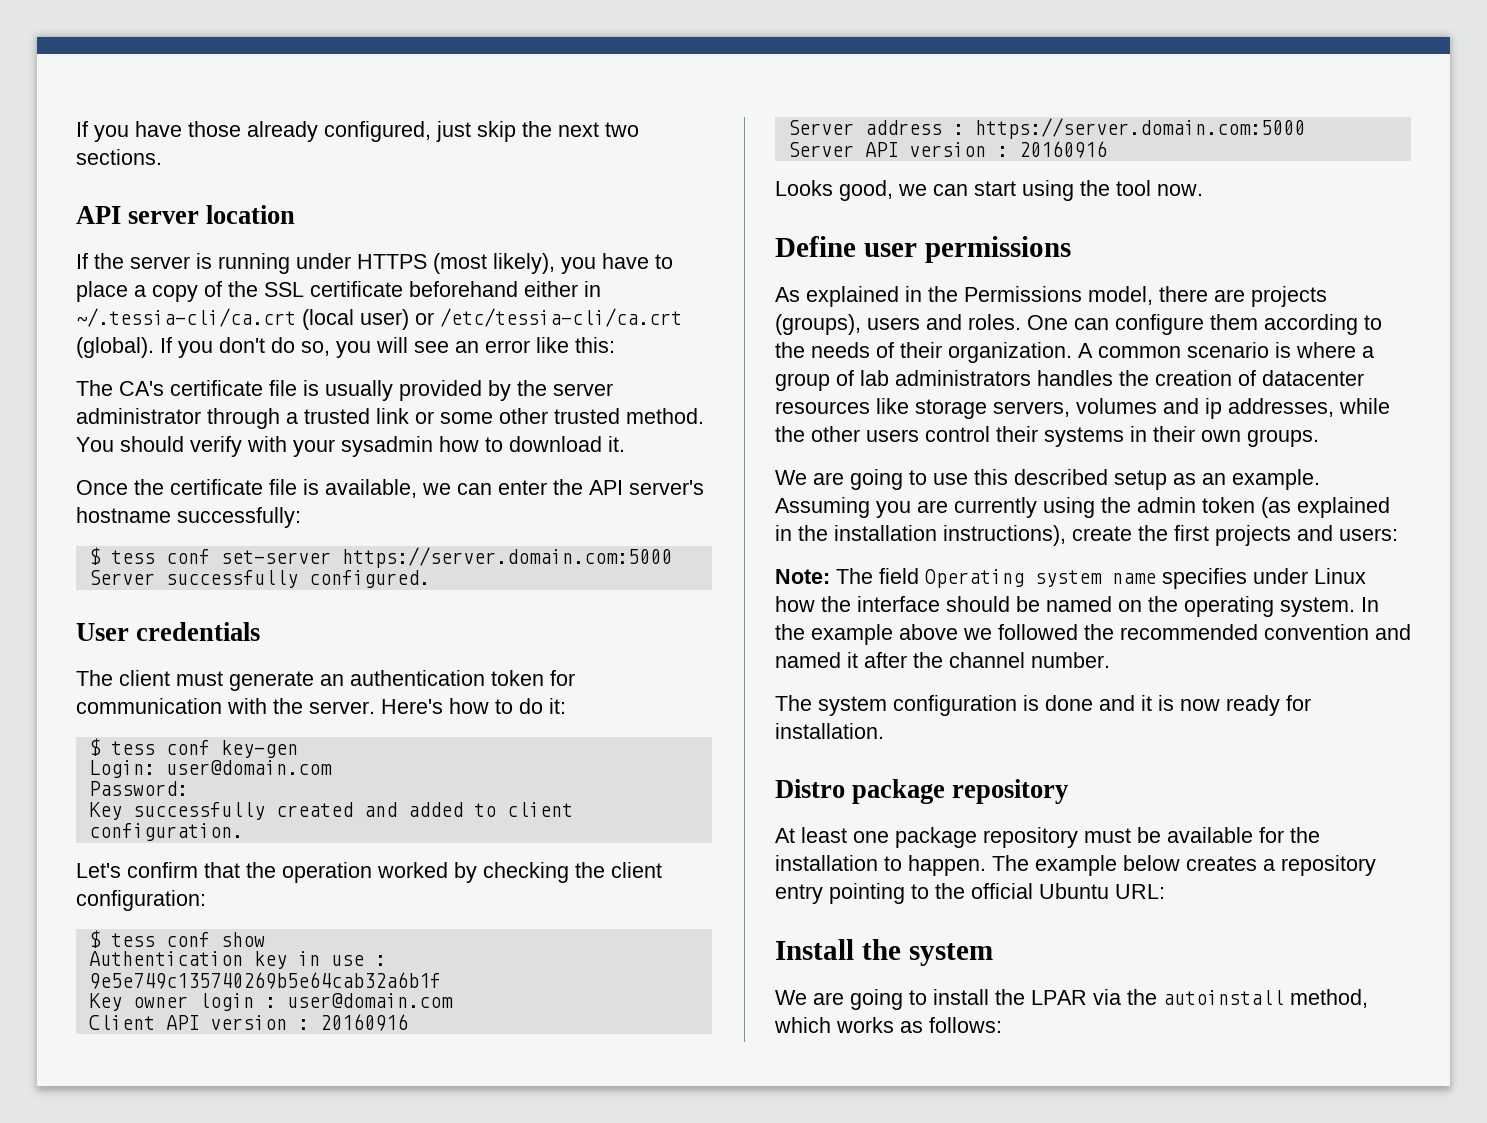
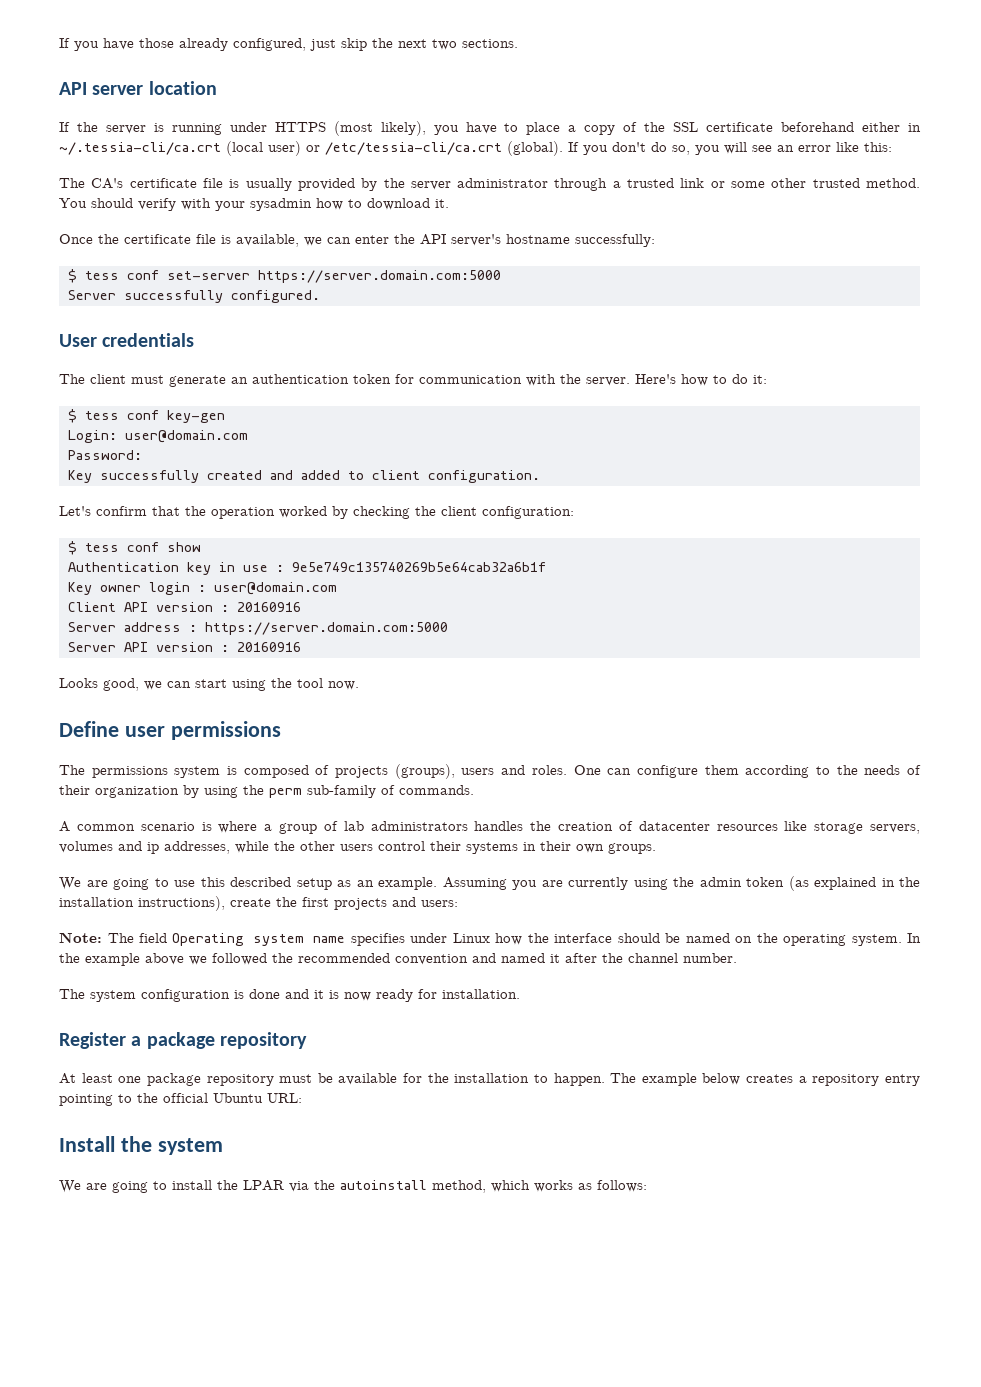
- As explained in the Permissions model, there are projects (groups), users and roles.
+ The permissions system is composed of projects (groups), users and roles.
- One can configure them according to the needs of their organization. A common scenario is where a group of lab administrators handles the creation of datacenter resources like storage servers, volumes and ip addresses, while the other users control their systems in their own groups.
+ One can configure them according to the needs of their organization by using the perm sub-family of commands.
+ A common scenario is where a group of lab administrators handles the creation of datacenter resources like storage servers, volumes and ip addresses, while the other users control their systems in their own groups.
- Distro package repository
+ Register a package repository

